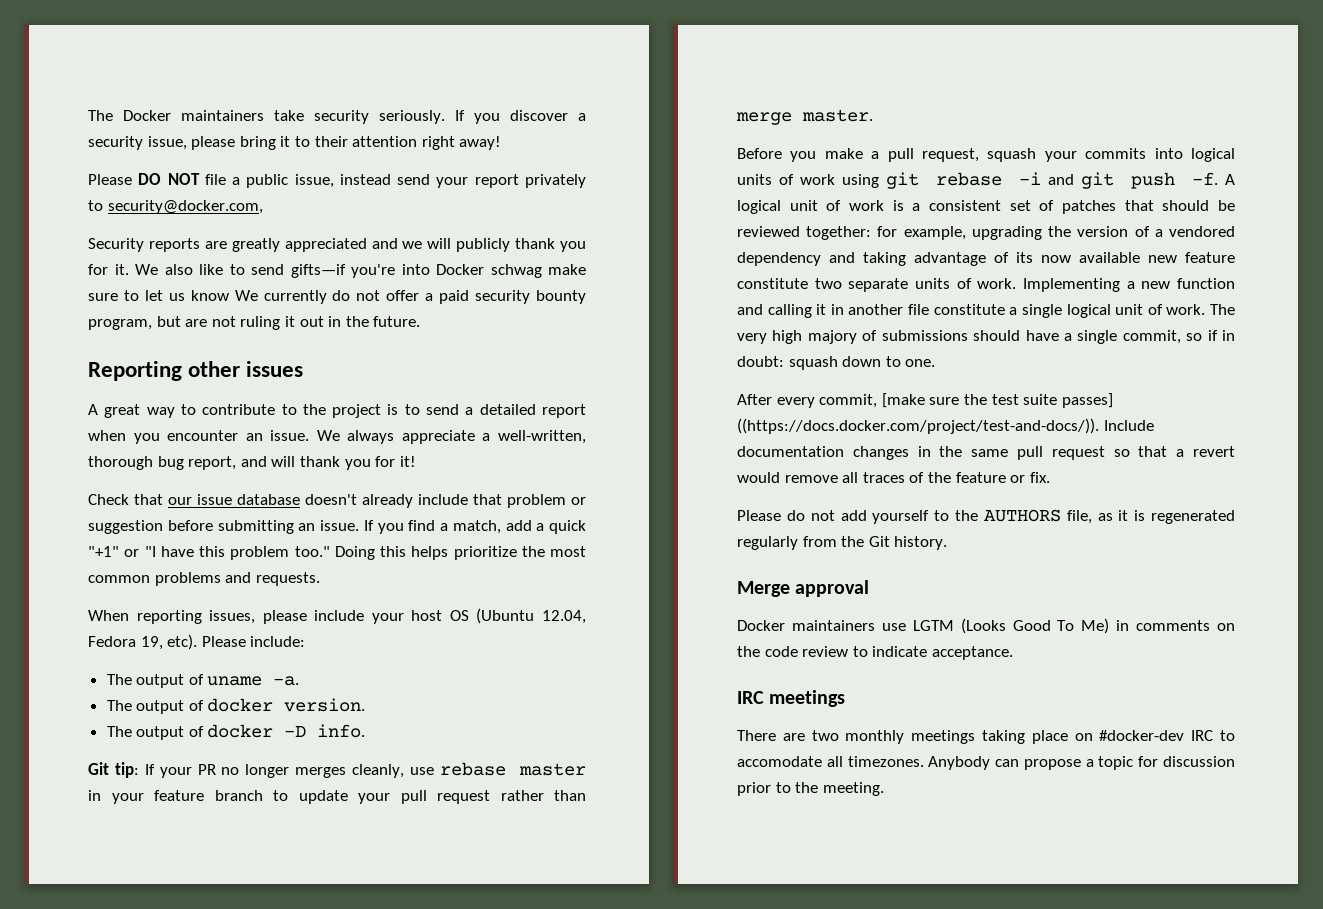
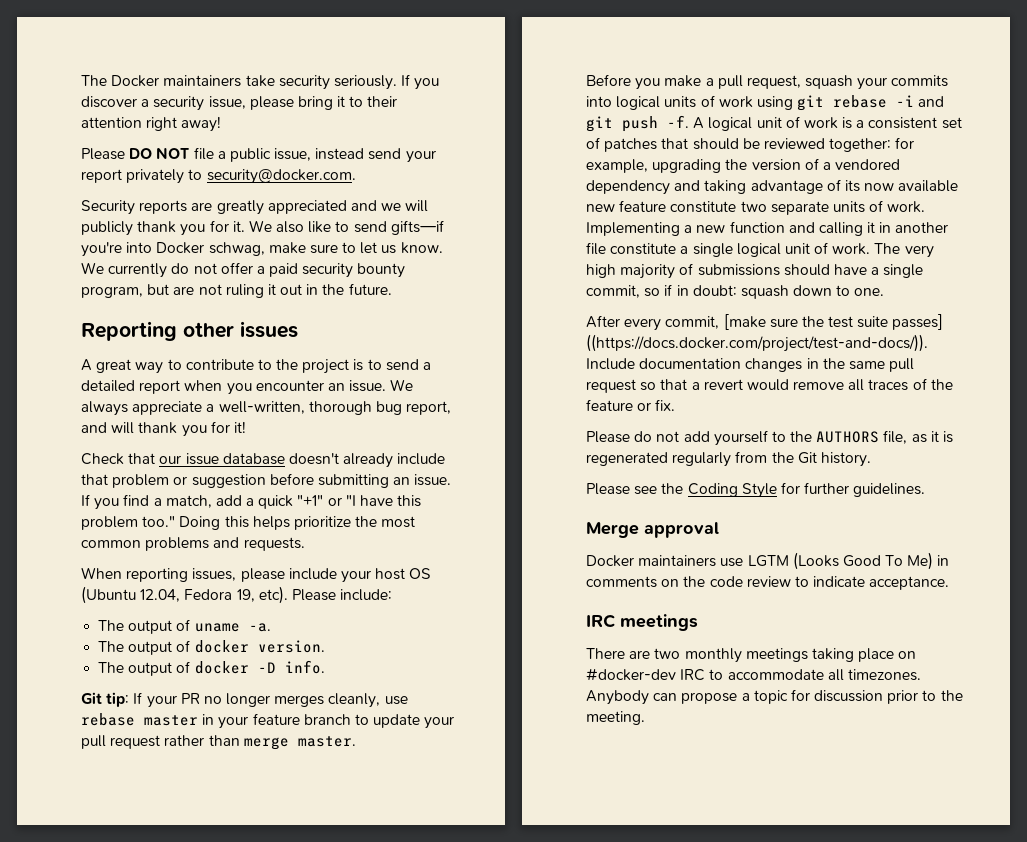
- Please DO NOT file a public issue, instead send your report privately to security@docker.com,
+ Please DO NOT file a public issue, instead send your report privately to security@docker.com.
- We also like to send gifts—if you're into Docker schwag make sure to let us know We currently do not offer a paid security bounty program, but are not ruling it out in the future.
+ We also like to send gifts—if you're into Docker schwag, make sure to let us know. We currently do not offer a paid security bounty program, but are not ruling it out in the future.
- The very high majory of submissions should have a single commit, so if in doubt: squash down to one.
+ The very high majority of submissions should have a single commit, so if in doubt: squash down to one.
+ Please see the Coding Style for further guidelines.
- There are two monthly meetings taking place on #docker-dev IRC to accomodate all timezones.
+ There are two monthly meetings taking place on #docker-dev IRC to accommodate all timezones.

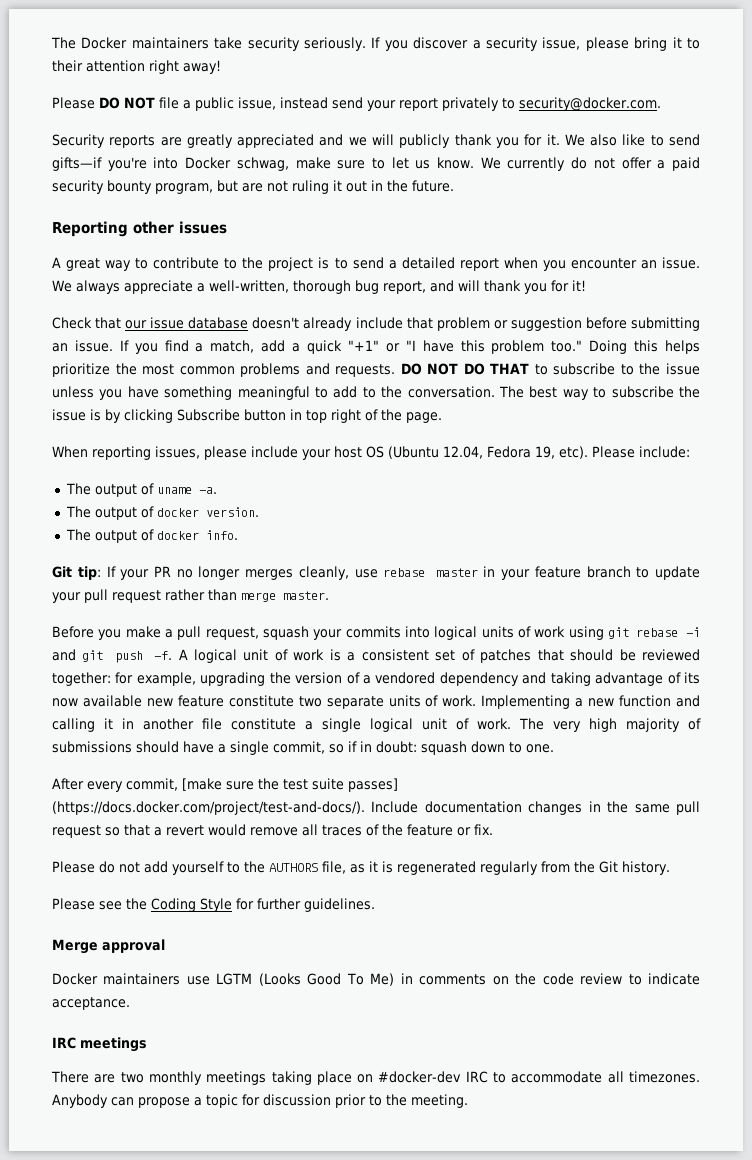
+ DO NOT DO THAT to subscribe to the issue unless you have something meaningful to add to the conversation. The best way to subscribe the issue is by clicking Subscribe button in top right of the page.
- The output of docker -D info.
+ The output of docker info.
- After every commit, [make sure the test suite passes] ((https://docs.docker.com/project/test-and-docs/)). Include documentation changes in the same pull request so that a revert would remove all traces of the feature or fix.
+ After every commit, [make sure the test suite passes] (https://docs.docker.com/project/test-and-docs/). Include documentation changes in the same pull request so that a revert would remove all traces of the feature or fix.

